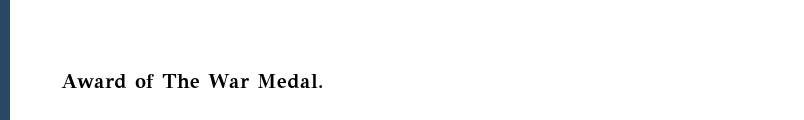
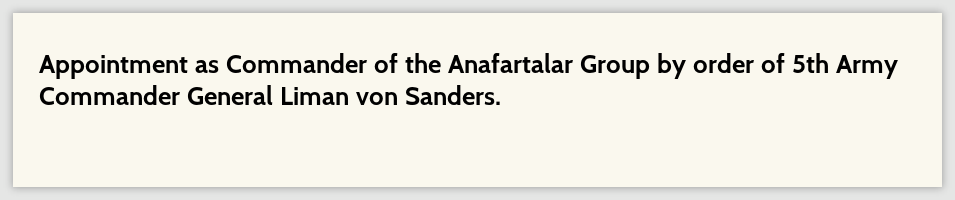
- Award of The War Medal.
+ Appointment as Commander of the Anafartalar Group by order of 5th Army Commander General Liman von Sanders.

